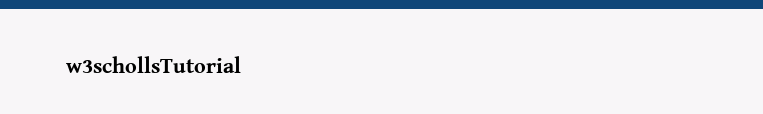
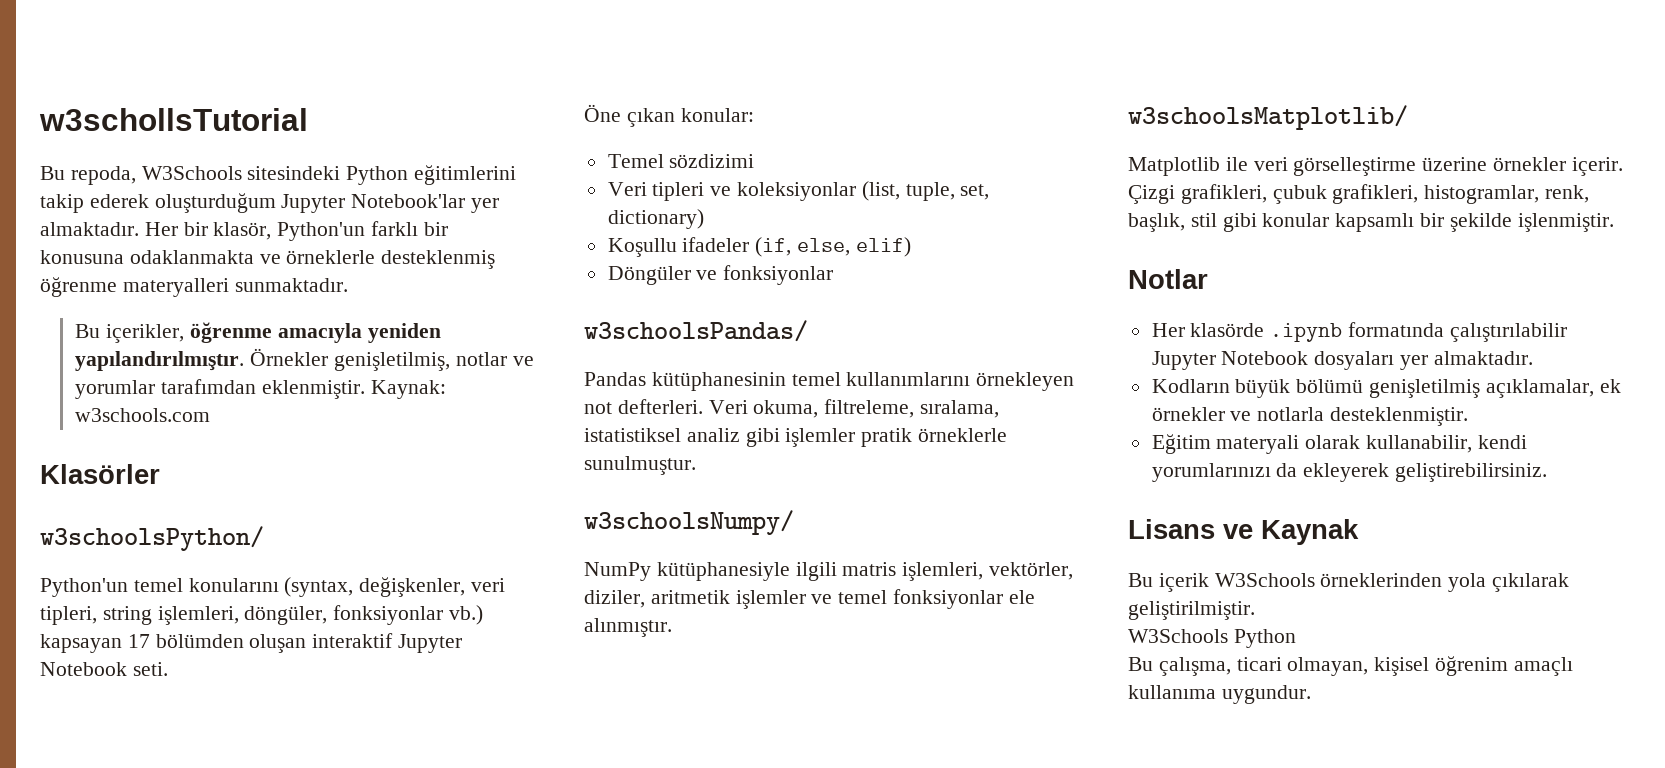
+ Bu repoda, W3Schools sitesindeki Python eğitimlerini takip ederek oluşturduğum Jupyter Notebook'lar yer almaktadır. Her bir klasör, Python'un farklı bir konusuna odaklanmakta ve örneklerle desteklenmiş öğrenme materyalleri sunmaktadır.
+ Bu içerikler, öğrenme amacıyla yeniden yapılandırılmıştır. Örnekler genişletilmiş, notlar ve yorumlar tarafımdan eklenmiştir. Kaynak: w3schools.com
+ Klasörler
+ w3schoolsPython/
+ Python'un temel konularını (syntax, değişkenler, veri tipleri, string işlemleri, döngüler, fonksiyonlar vb.) kapsayan 17 bölümden oluşan interaktif Jupyter Notebook seti.
+ Öne çıkan konular:
+ Temel sözdizimi
+ Veri tipleri ve koleksiyonlar (list, tuple, set, dictionary)
+ Koşullu ifadeler (if, else, elif)
+ Döngüler ve fonksiyonlar
+ w3schoolsPandas/
+ Pandas kütüphanesinin temel kullanımlarını örnekleyen not defterleri. Veri okuma, filtreleme, sıralama, istatistiksel analiz gibi işlemler pratik örneklerle sunulmuştur.
+ w3schoolsNumpy/
+ NumPy kütüphanesiyle ilgili matris işlemleri, vektörler, diziler, aritmetik işlemler ve temel fonksiyonlar ele alınmıştır.
+ w3schoolsMatplotlib/
+ Matplotlib ile veri görselleştirme üzerine örnekler içerir. Çizgi grafikleri, çubuk grafikleri, histogramlar, renk, başlık, stil gibi konular kapsamlı bir şekilde işlenmiştir.
+ Notlar
+ Her klasörde .ipynb formatında çalıştırılabilir Jupyter Notebook dosyaları yer almaktadır.
+ Kodların büyük bölümü genişletilmiş açıklamalar, ek örnekler ve notlarla desteklenmiştir.
+ Eğitim materyali olarak kullanabilir, kendi yorumlarınızı da ekleyerek geliştirebilirsiniz.
+ Lisans ve Kaynak
+ Bu içerik W3Schools örneklerinden yola çıkılarak geliştirilmiştir.
+ W3Schools Python
+ Bu çalışma, ticari olmayan, kişisel öğrenim amaçlı kullanıma uygundur.

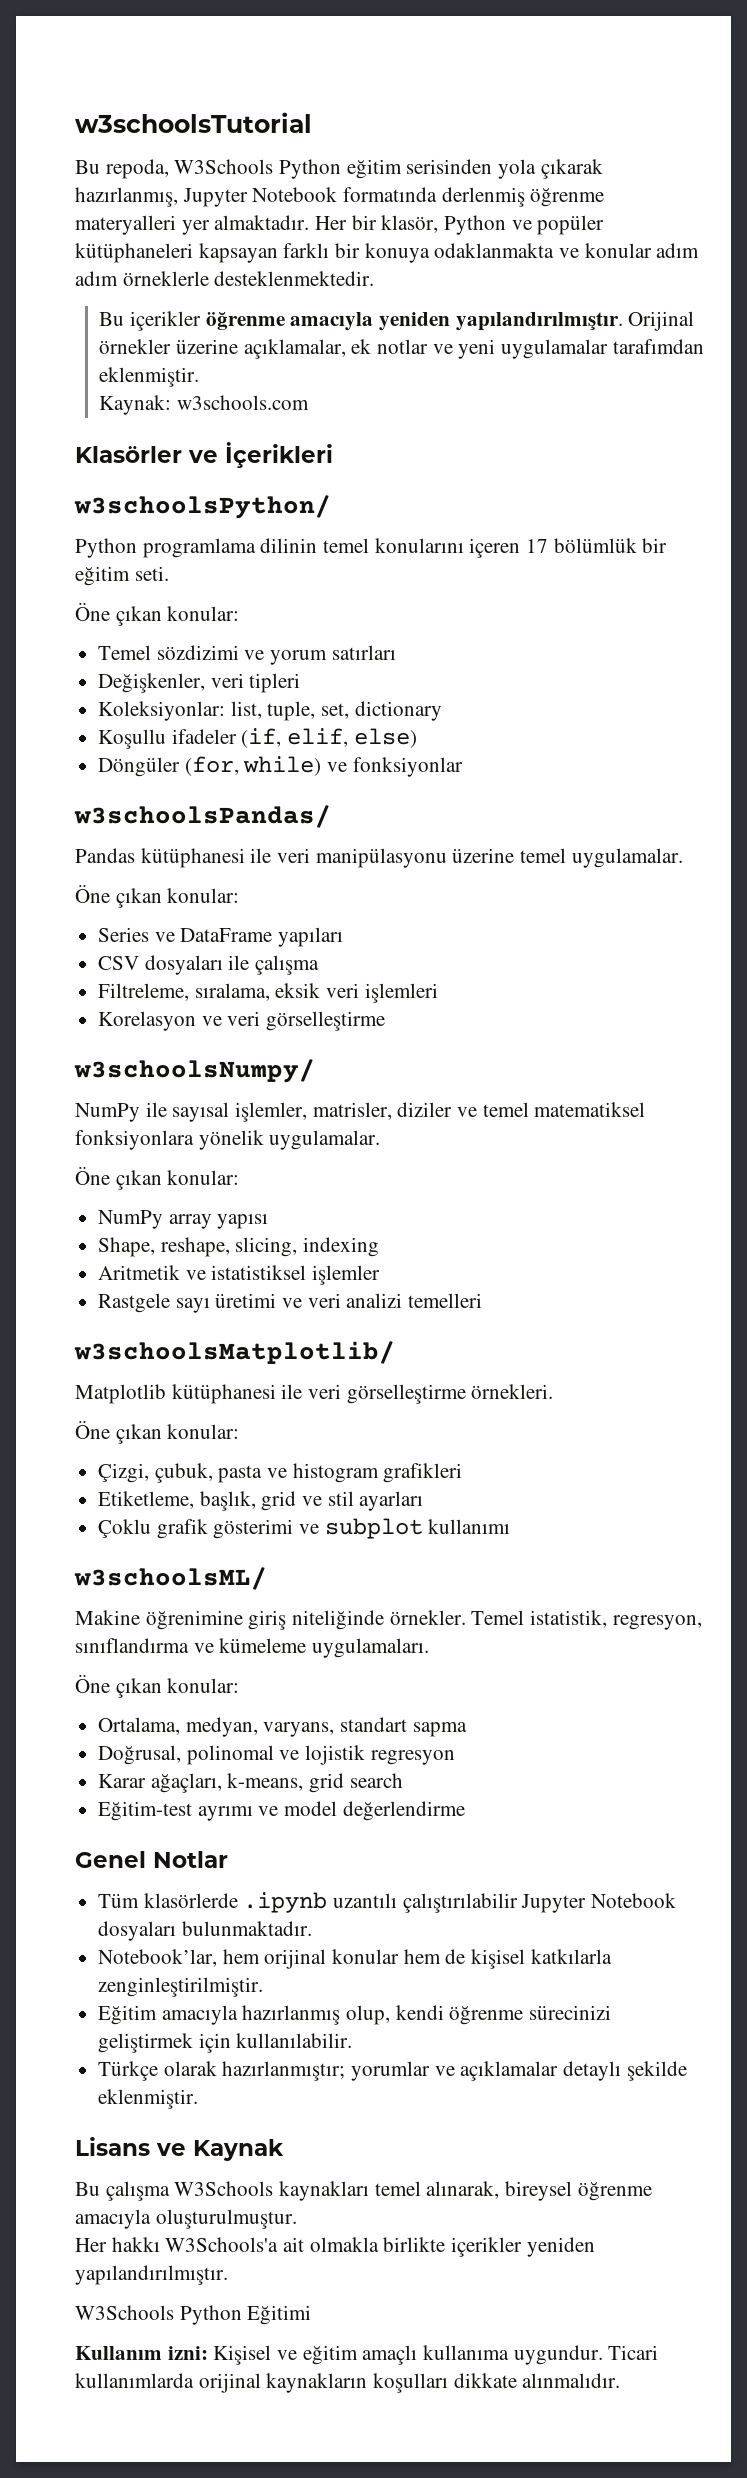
- w3schollsTutorial
+ w3schoolsTutorial
- Bu repoda, W3Schools sitesindeki Python eğitimlerini takip ederek oluşturduğum Jupyter Notebook'lar yer almaktadır.
+ Bu repoda, W3Schools Python eğitim serisinden yola çıkarak hazırlanmış, Jupyter Notebook formatında derlenmiş öğrenme materyalleri yer almaktadır.
- Her bir klasör, Python'un farklı bir konusuna odaklanmakta ve örneklerle desteklenmiş öğrenme materyalleri sunmaktadır.
- Bu içerikler, öğrenme amacıyla yeniden yapılandırılmıştır.
+ Her bir klasör, Python ve popüler kütüphaneleri kapsayan farklı bir konuya odaklanmakta ve konular adım adım örneklerle desteklenmektedir.
+ Bu içerikler öğrenme amacıyla yeniden yapılandırılmıştır.
- Örnekler genişletilmiş, notlar ve yorumlar tarafımdan eklenmiştir. Kaynak: w3schools.com
+ Orijinal örnekler üzerine açıklamalar, ek notlar ve yeni uygulamalar tarafımdan eklenmiştir.
+ Kaynak: w3schools.com
- Klasörler
+ Klasörler ve İçerikleri
- Python'un temel konularını (syntax, değişkenler, veri tipleri, string işlemleri, döngüler, fonksiyonlar vb.) kapsayan 17 bölümden oluşan interaktif Jupyter Notebook seti.
+ Python programlama dilinin temel konularını içeren 17 bölümlük bir eğitim seti.
- Temel sözdizimi
- Veri tipleri ve koleksiyonlar (list, tuple, set, dictionary)
+ Temel sözdizimi ve yorum satırları
+ Değişkenler, veri tipleri
+ Koleksiyonlar: list, tuple, set, dictionary
- Koşullu ifadeler (if, else, elif)
+ Koşullu ifadeler (if, elif, else)
- Döngüler ve fonksiyonlar
+ Döngüler (for, while) ve fonksiyonlar
- Pandas kütüphanesinin temel kullanımlarını örnekleyen not defterleri. Veri okuma, filtreleme, sıralama, istatistiksel analiz gibi işlemler pratik örneklerle sunulmuştur.
+ Pandas kütüphanesi ile veri manipülasyonu üzerine temel uygulamalar.
+ Öne çıkan konular:
+ Series ve DataFrame yapıları
+ CSV dosyaları ile çalışma
+ Filtreleme, sıralama, eksik veri işlemleri
+ Korelasyon ve veri görselleştirme
  w3schoolsNumpy/
- NumPy kütüphanesiyle ilgili matris işlemleri, vektörler, diziler, aritmetik işlemler ve temel fonksiyonlar ele alınmıştır.
+ NumPy ile sayısal işlemler, matrisler, diziler ve temel matematiksel fonksiyonlara yönelik uygulamalar.
+ Öne çıkan konular:
+ NumPy array yapısı
+ Shape, reshape, slicing, indexing
+ Aritmetik ve istatistiksel işlemler
+ Rastgele sayı üretimi ve veri analizi temelleri
- Matplotlib ile veri görselleştirme üzerine örnekler içerir. Çizgi grafikleri, çubuk grafikleri, histogramlar, renk, başlık, stil gibi konular kapsamlı bir şekilde işlenmiştir.
- Notlar
- Her klasörde .ipynb formatında çalıştırılabilir Jupyter Notebook dosyaları yer almaktadır.
- Kodların büyük bölümü genişletilmiş açıklamalar, ek örnekler ve notlarla desteklenmiştir.
- Eğitim materyali olarak kullanabilir, kendi yorumlarınızı da ekleyerek geliştirebilirsiniz.
+ Matplotlib kütüphanesi ile veri görselleştirme örnekleri.
+ Öne çıkan konular:
+ Çizgi, çubuk, pasta ve histogram grafikleri
+ Etiketleme, başlık, grid ve stil ayarları
+ Çoklu grafik gösterimi ve subplot kullanımı
+ w3schoolsML/
+ Makine öğrenimine giriş niteliğinde örnekler. Temel istatistik, regresyon, sınıflandırma ve kümeleme uygulamaları.
+ Öne çıkan konular:
+ Ortalama, medyan, varyans, standart sapma
+ Doğrusal, polinomal ve lojistik regresyon
+ Karar ağaçları, k-means, grid search
+ Eğitim-test ayrımı ve model değerlendirme
+ Genel Notlar
+ Tüm klasörlerde .ipynb uzantılı çalıştırılabilir Jupyter Notebook dosyaları bulunmaktadır.
+ Notebook’lar, hem orijinal konular hem de kişisel katkılarla zenginleştirilmiştir.
+ Eğitim amacıyla hazırlanmış olup, kendi öğrenme sürecinizi geliştirmek için kullanılabilir.
+ Türkçe olarak hazırlanmıştır; yorumlar ve açıklamalar detaylı şekilde eklenmiştir.
  Lisans ve Kaynak
- Bu içerik W3Schools örneklerinden yola çıkılarak geliştirilmiştir.
- W3Schools Python
- Bu çalışma, ticari olmayan, kişisel öğrenim amaçlı kullanıma uygundur.
+ Bu çalışma W3Schools kaynakları temel alınarak, bireysel öğrenme amacıyla oluşturulmuştur.
+ Her hakkı W3Schools'a ait olmakla birlikte içerikler yeniden yapılandırılmıştır.
+ W3Schools Python Eğitimi
+ Kullanım izni: Kişisel ve eğitim amaçlı kullanıma uygundur. Ticari kullanımlarda orijinal kaynakların koşulları dikkate alınmalıdır.

